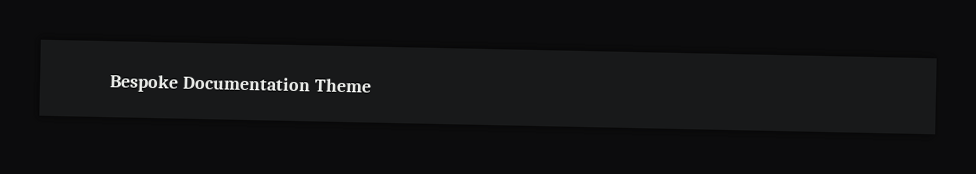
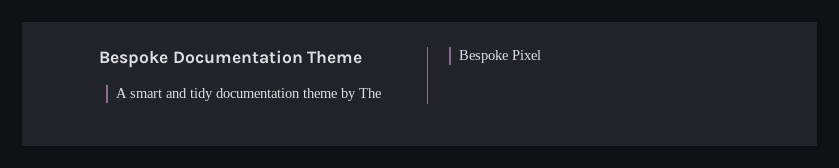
+ A smart and tidy documentation theme by The Bespoke Pixel

